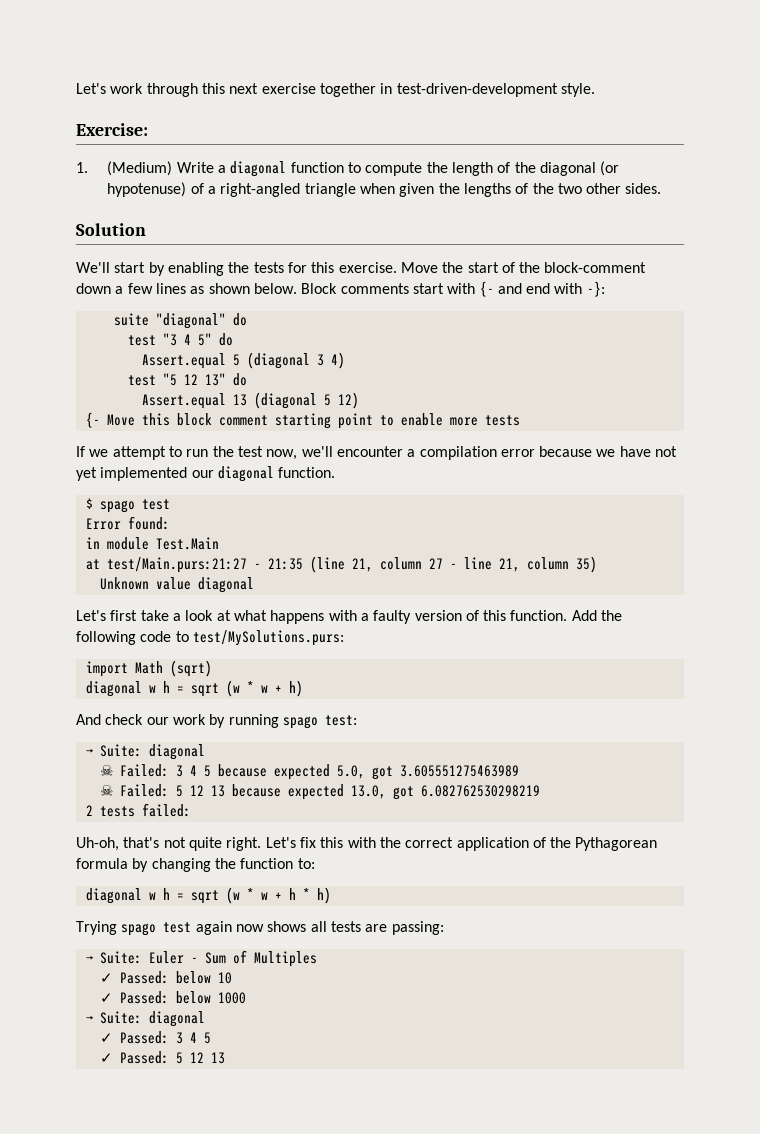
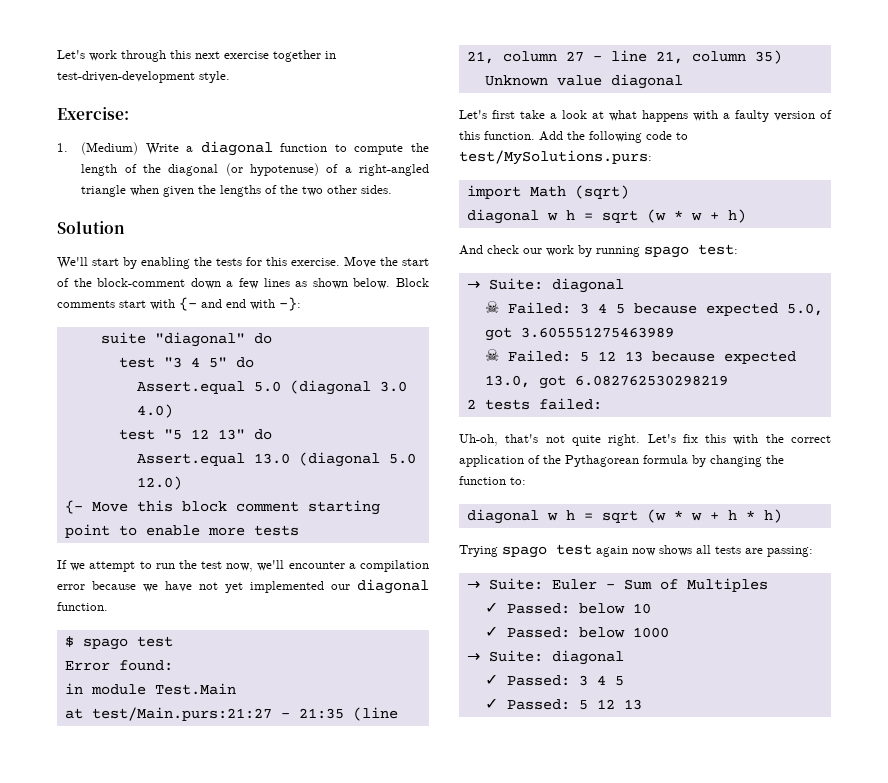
- Assert.equal 5 (diagonal 3 4)
+ Assert.equal 5.0 (diagonal 3.0 4.0)
- Assert.equal 13 (diagonal 5 12)
+ Assert.equal 13.0 (diagonal 5.0 12.0)

